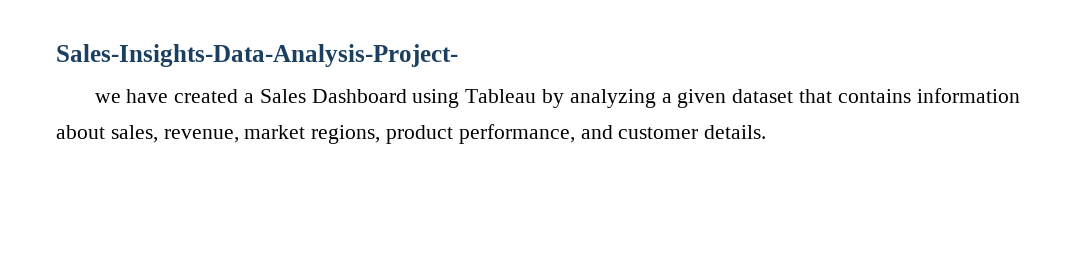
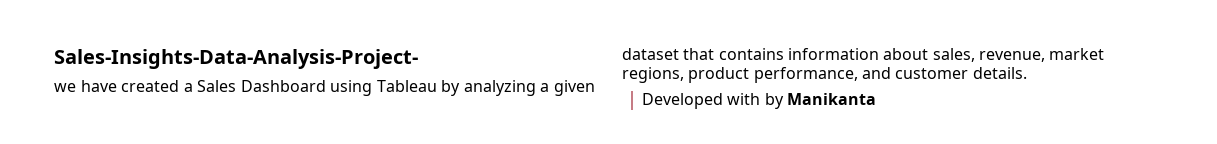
+ Developed with by Manikanta

